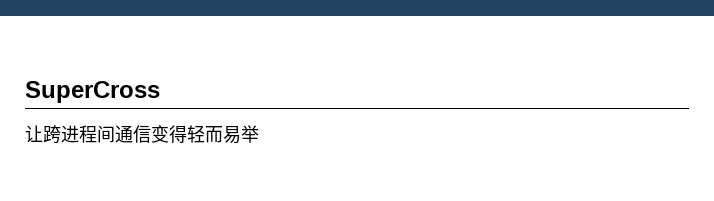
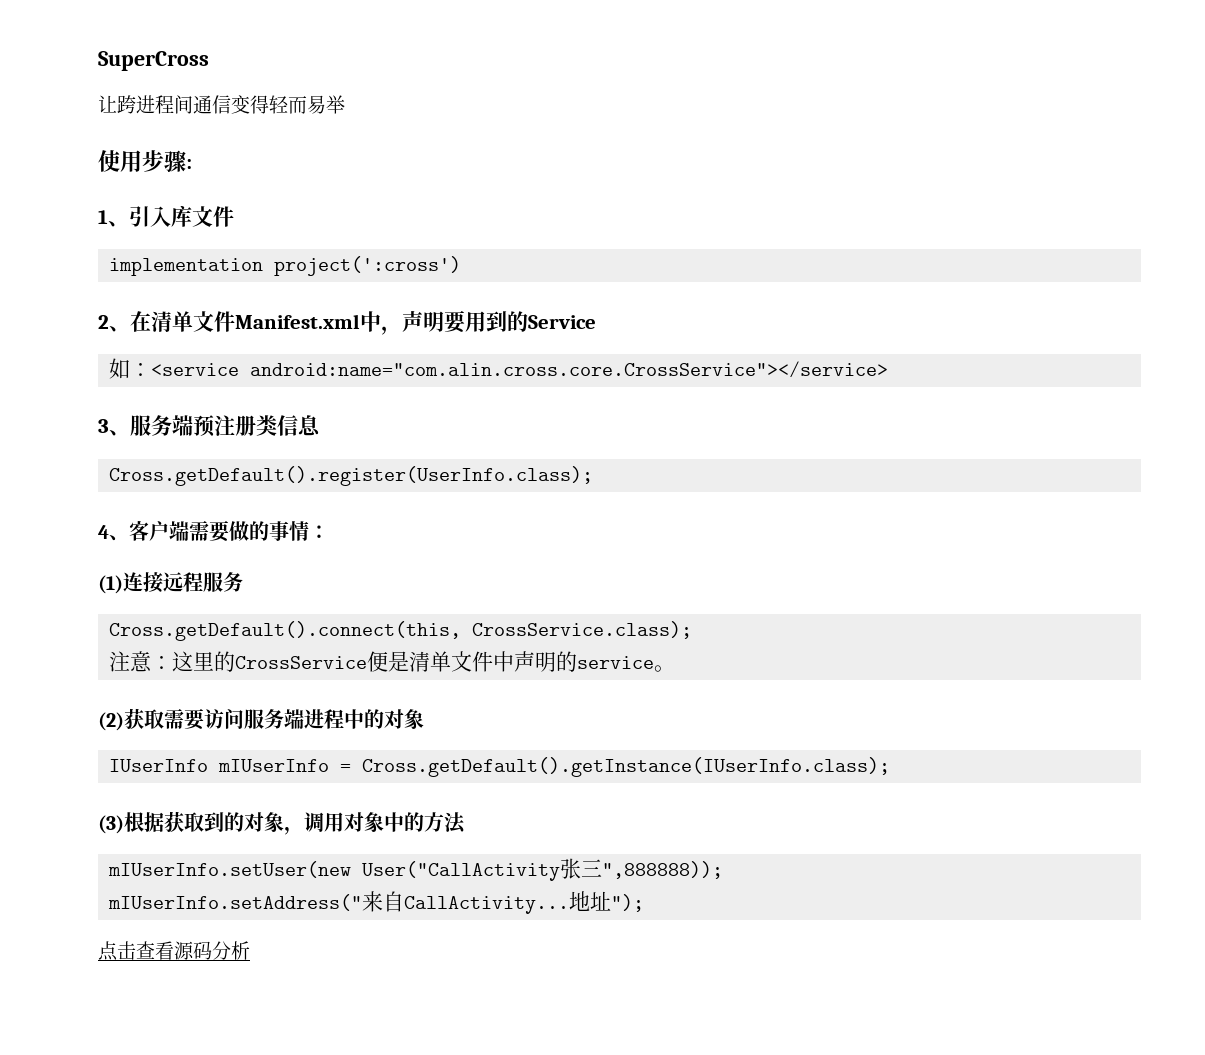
+ 使用步骤:
+ 1、引入库文件
+ implementation project(':cross')
+ 2、在清单文件Manifest.xml中，声明要用到的Service
+ 如：<service android:name="com.alin.cross.core.CrossService"></service>
+ 3、服务端预注册类信息
+ Cross.getDefault().register(UserInfo.class);
+ 4、客户端需要做的事情：
+ (1)连接远程服务
+ Cross.getDefault().connect(this, CrossService.class);
+ 注意：这里的CrossService便是清单文件中声明的service。
+ (2)获取需要访问服务端进程中的对象
+ IUserInfo mIUserInfo = Cross.getDefault().getInstance(IUserInfo.class);
+ (3)根据获取到的对象，调用对象中的方法
+ mIUserInfo.setUser(new User("CallActivity张三",888888));
+ mIUserInfo.setAddress("来自CallActivity...地址");
+ 点击查看源码分析

